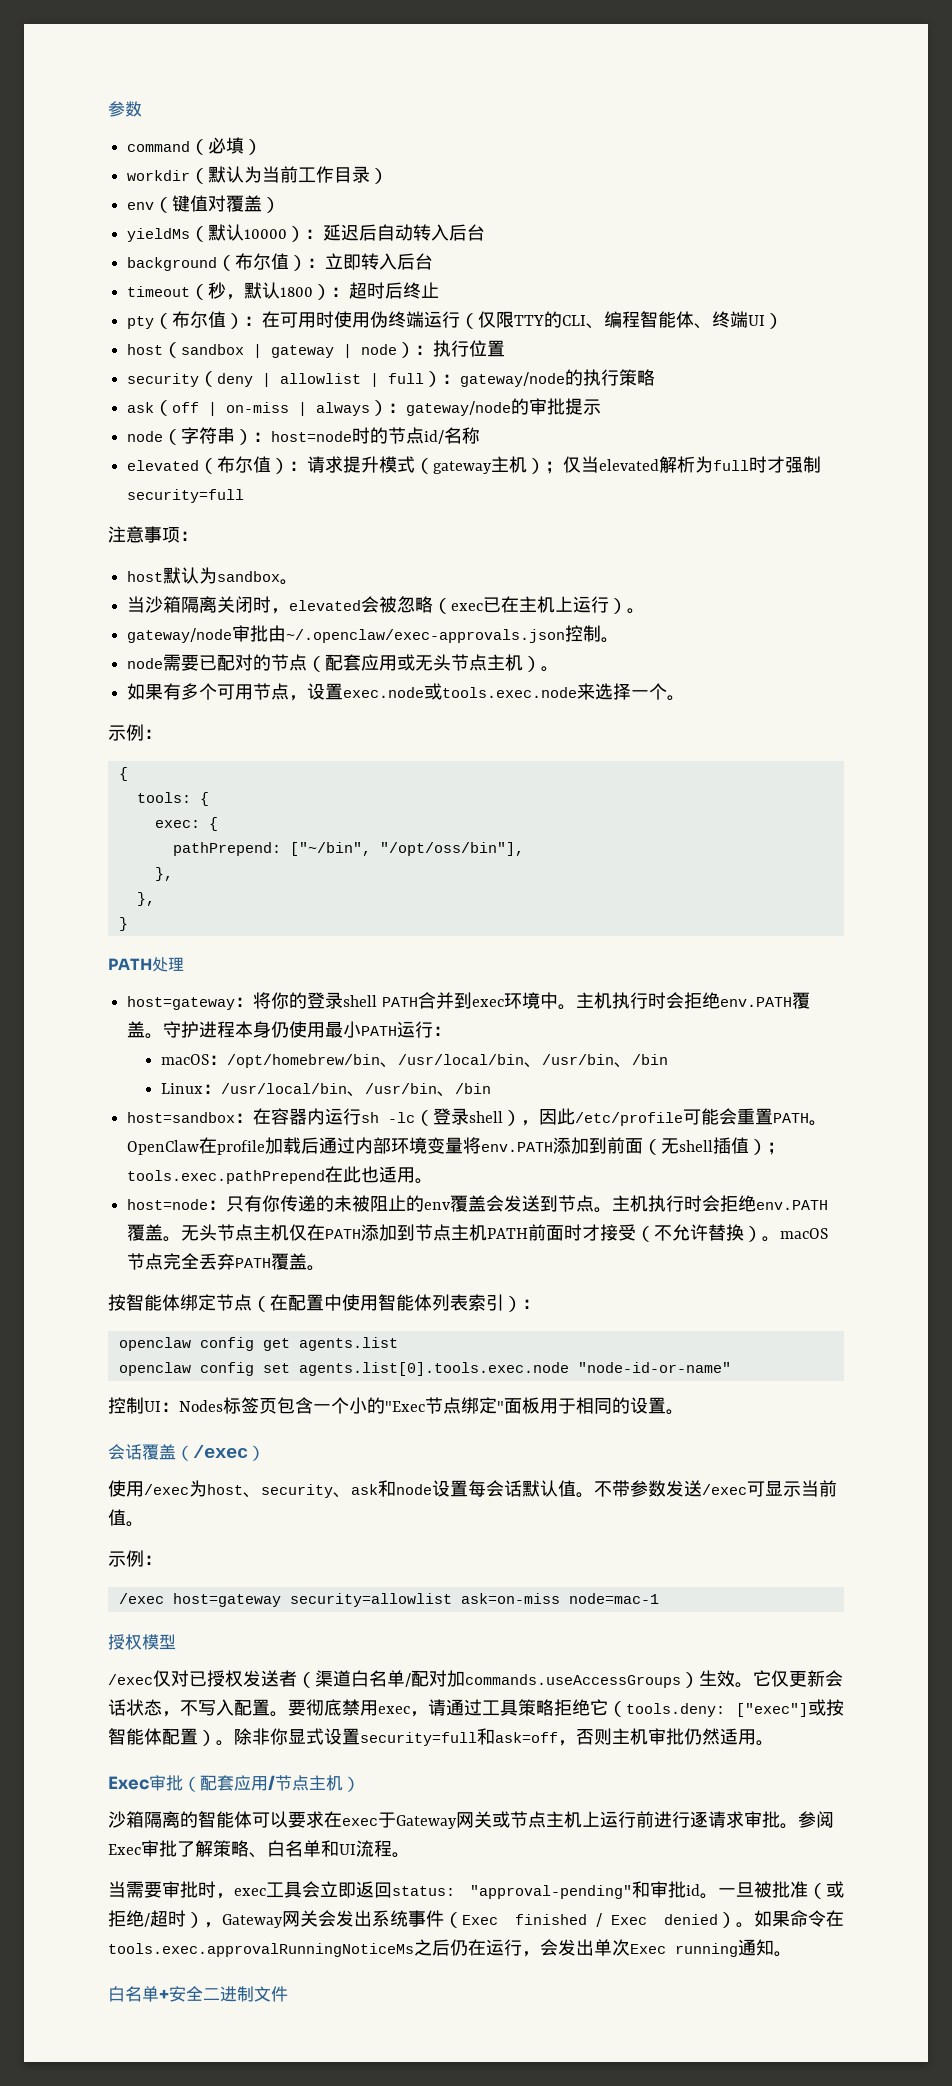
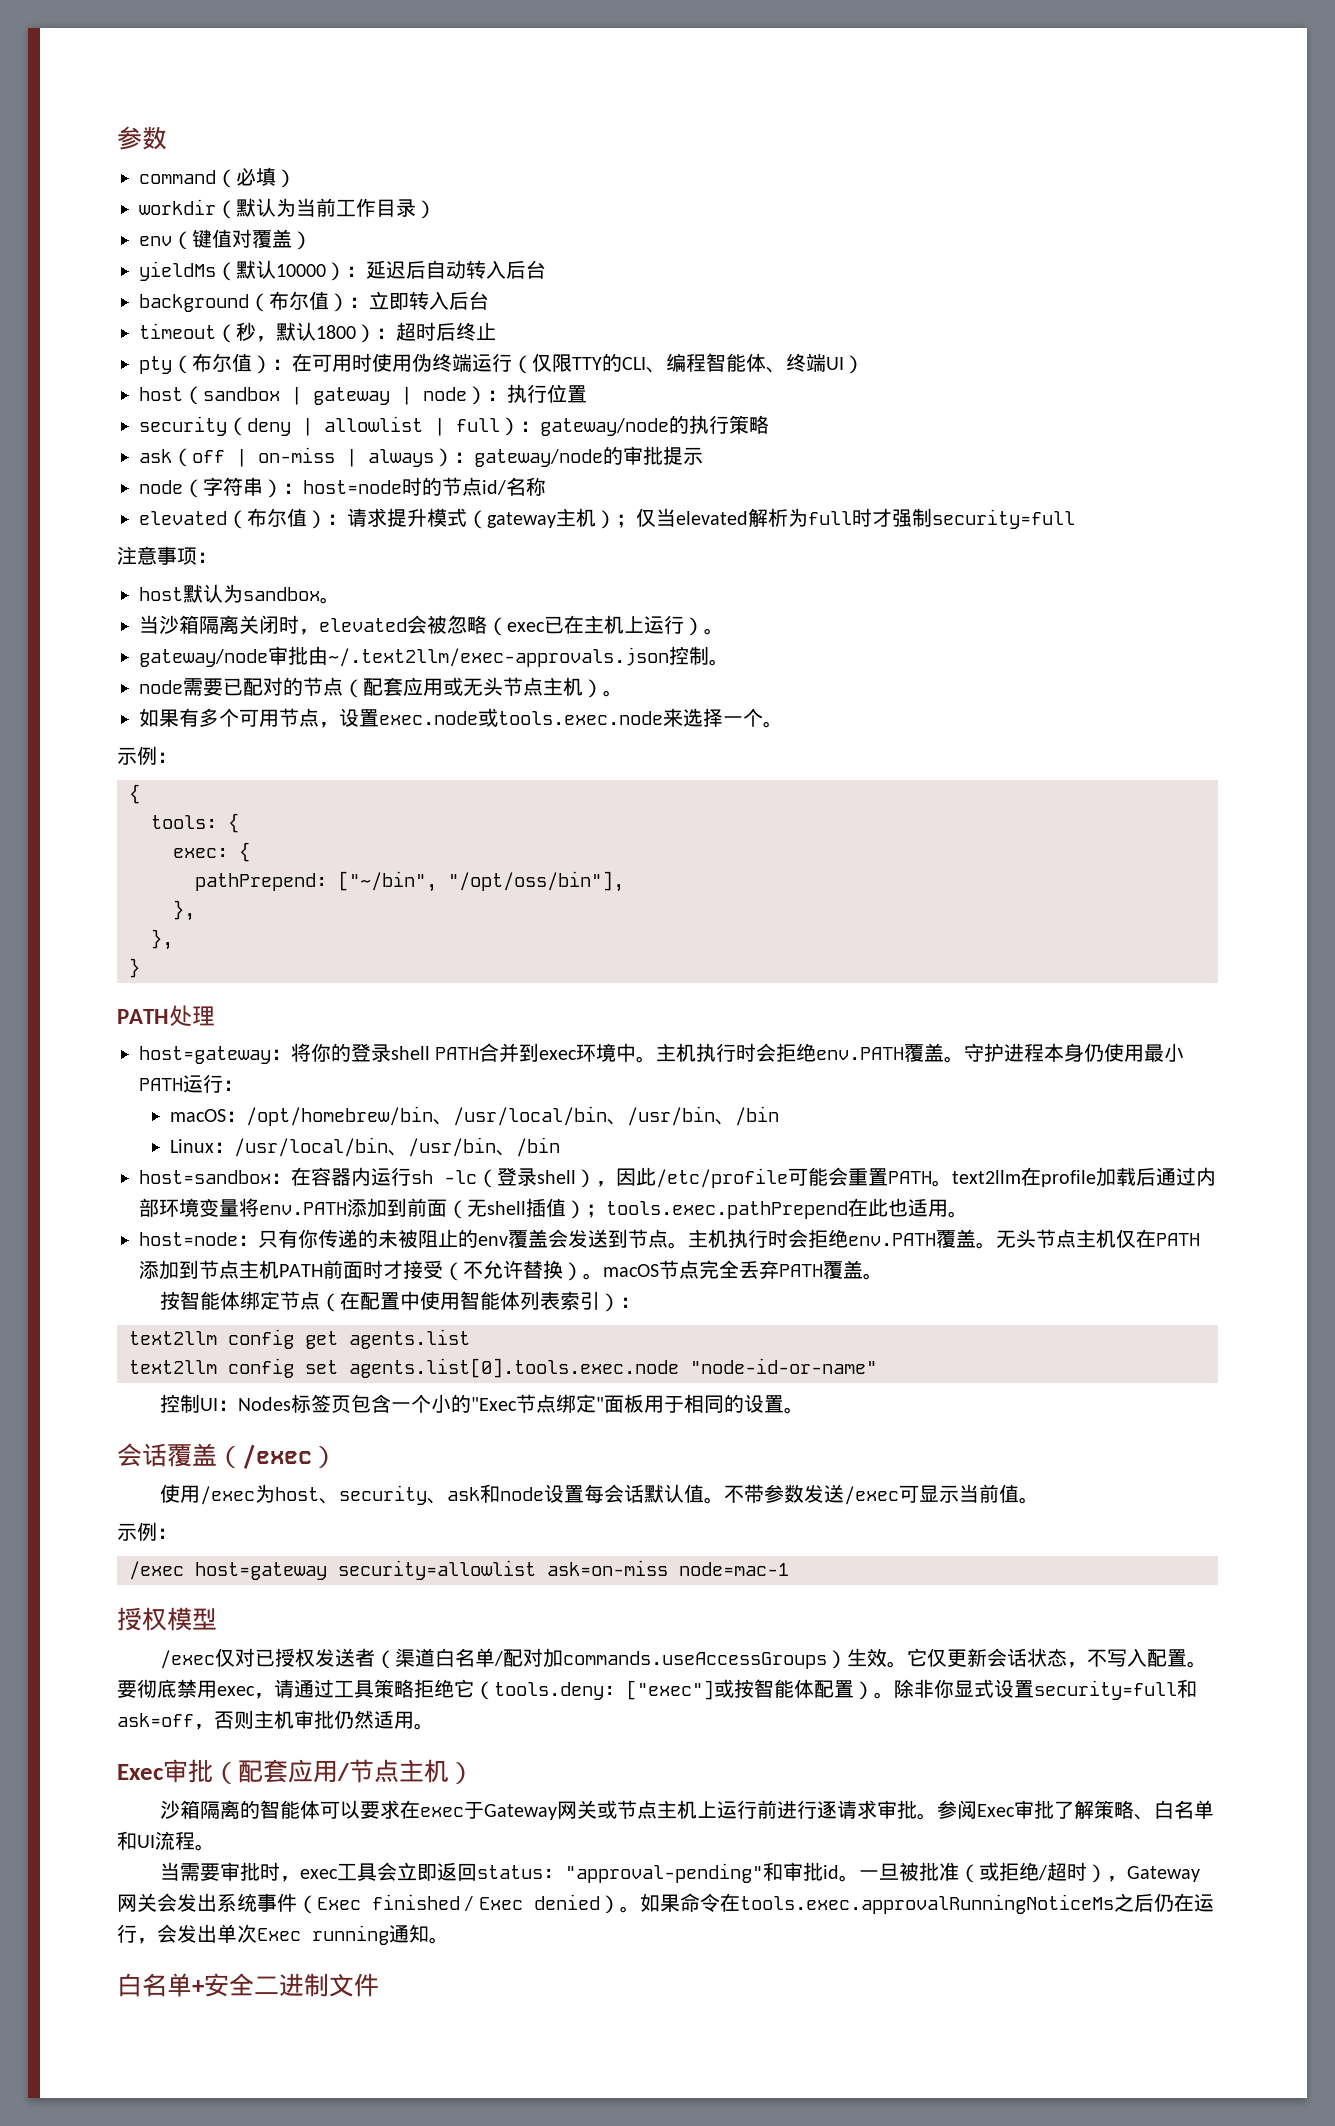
- gateway/node审批由~/.openclaw/exec-approvals.json控制。
+ gateway/node审批由~/.text2llm/exec-approvals.json控制。
- host=sandbox：在容器内运行sh -lc（登录shell），因此/etc/profile可能会重置PATH。OpenClaw在profile加载后通过内部环境变量将env.PATH添加到前面（无shell插值）；tools.exec.pathPrepend在此也适用。
+ host=sandbox：在容器内运行sh -lc（登录shell），因此/etc/profile可能会重置PATH。text2llm在profile加载后通过内部环境变量将env.PATH添加到前面（无shell插值）；tools.exec.pathPrepend在此也适用。
- openclaw config get agents.list
+ text2llm config get agents.list
- openclaw config set agents.list[0].tools.exec.node "node-id-or-name"
+ text2llm config set agents.list[0].tools.exec.node "node-id-or-name"

